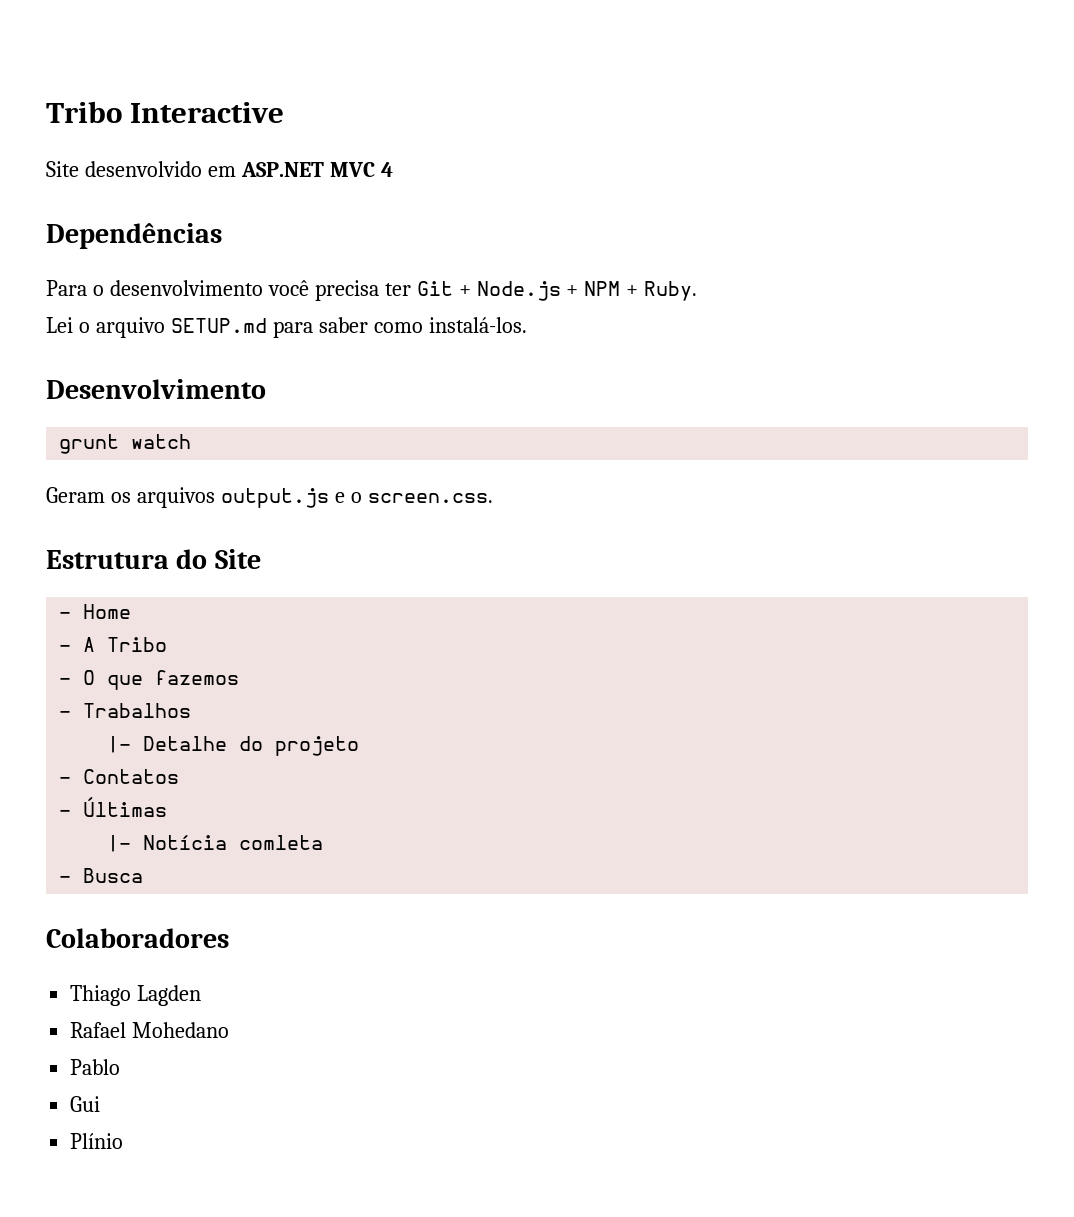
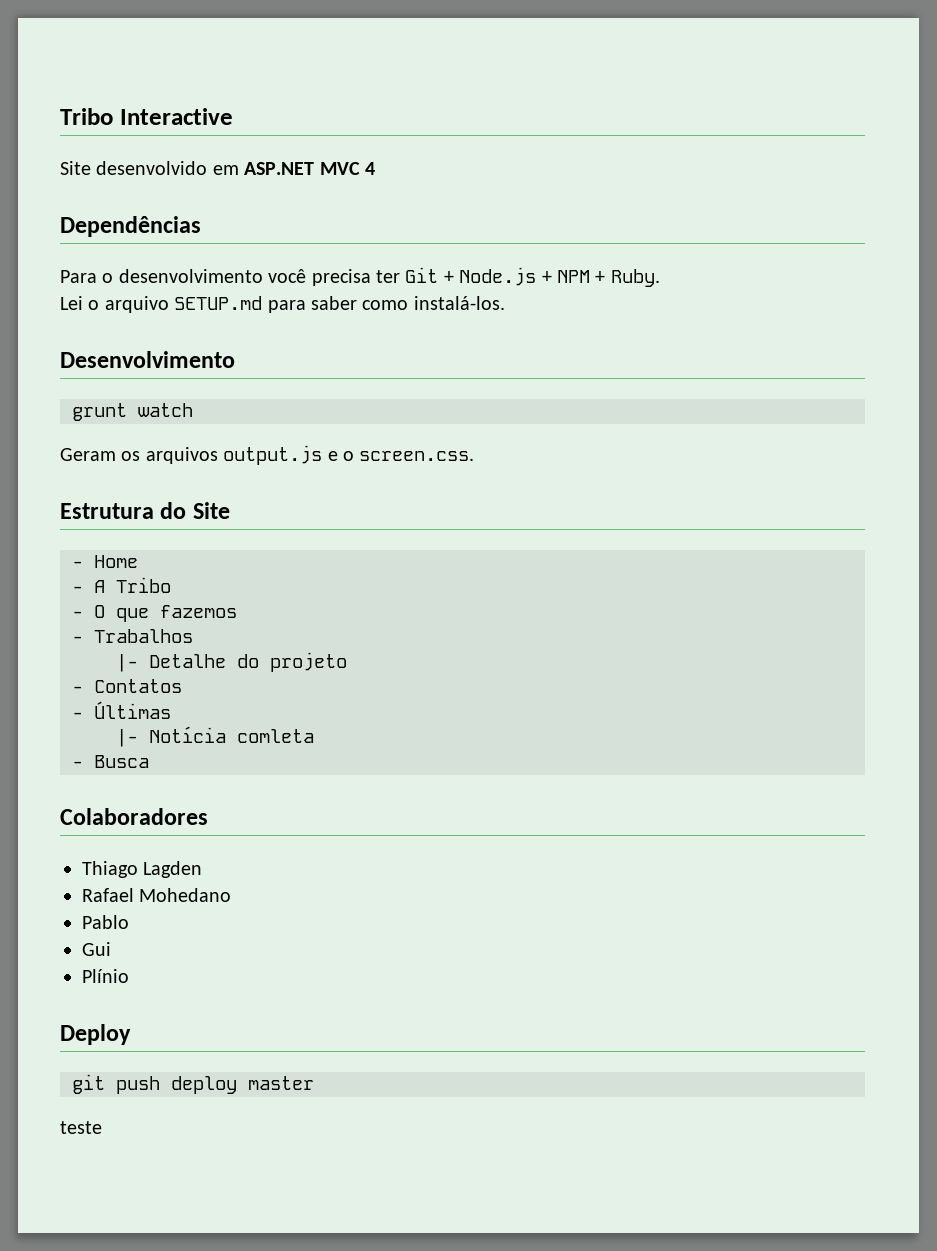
+ Deploy
+ git push deploy master
+ teste

